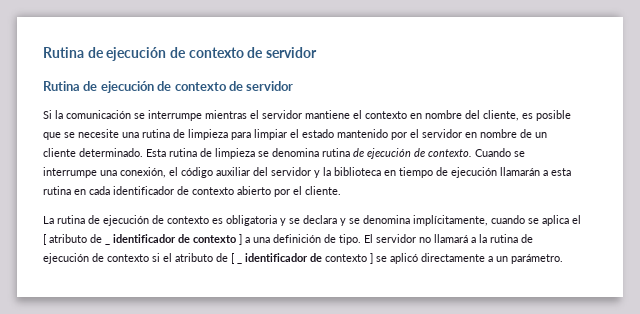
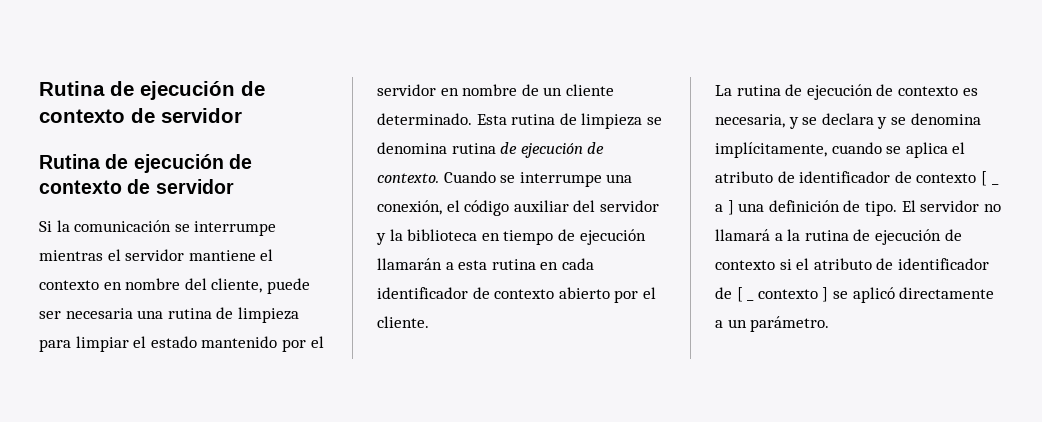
- Si la comunicación se interrumpe mientras el servidor mantiene el contexto en nombre del cliente, es posible que se necesite una rutina de limpieza para limpiar el estado mantenido por el servidor en nombre de un cliente determinado.
+ Si la comunicación se interrumpe mientras el servidor mantiene el contexto en nombre del cliente, puede ser necesaria una rutina de limpieza para limpiar el estado mantenido por el servidor en nombre de un cliente determinado.
- La rutina de ejecución de contexto es obligatoria y se declara y se denomina implícitamente, cuando se aplica el [ atributo de _ identificador de contexto ] a una definición de tipo.
+ La rutina de ejecución de contexto es necesaria, y se declara y se denomina implícitamente, cuando se aplica el atributo de identificador de contexto [ _ a ] una definición de tipo.
- El servidor no llamará a la rutina de ejecución de contexto si el atributo de [ _ identificador de contexto ] se aplicó directamente a un parámetro.
+ El servidor no llamará a la rutina de ejecución de contexto si el atributo de identificador de [ _ contexto ] se aplicó directamente a un parámetro.

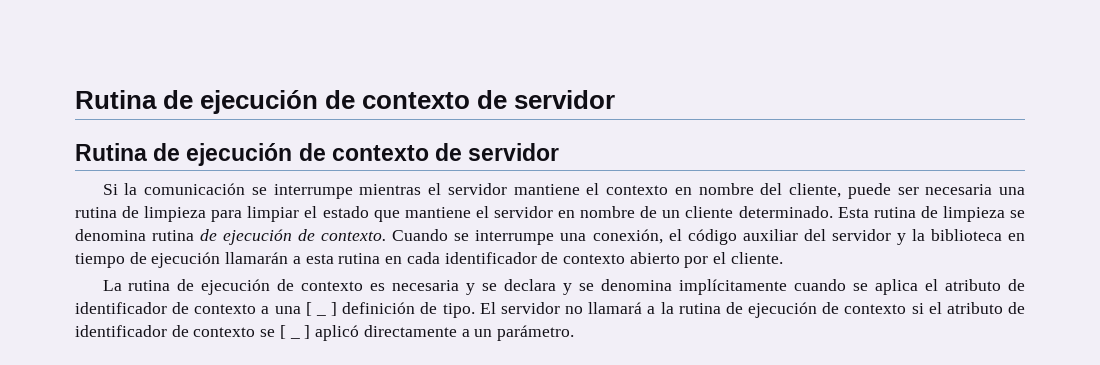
- Si la comunicación se interrumpe mientras el servidor mantiene el contexto en nombre del cliente, puede ser necesaria una rutina de limpieza para limpiar el estado mantenido por el servidor en nombre de un cliente determinado.
+ Si la comunicación se interrumpe mientras el servidor mantiene el contexto en nombre del cliente, puede ser necesaria una rutina de limpieza para limpiar el estado que mantiene el servidor en nombre de un cliente determinado.
- La rutina de ejecución de contexto es necesaria, y se declara y se denomina implícitamente, cuando se aplica el atributo de identificador de contexto [ _ a ] una definición de tipo.
+ La rutina de ejecución de contexto es necesaria y se declara y se denomina implícitamente cuando se aplica el atributo de identificador de contexto a una [ _ ] definición de tipo.
- El servidor no llamará a la rutina de ejecución de contexto si el atributo de identificador de [ _ contexto ] se aplicó directamente a un parámetro.
+ El servidor no llamará a la rutina de ejecución de contexto si el atributo de identificador de contexto se [ _ ] aplicó directamente a un parámetro.

